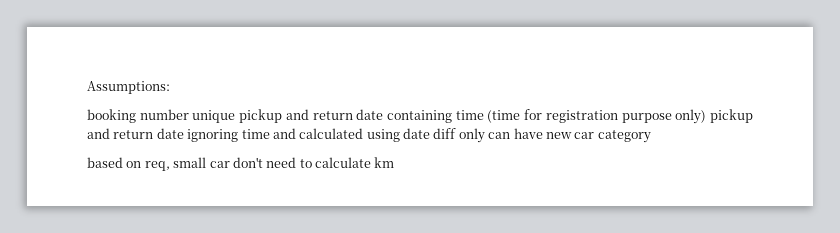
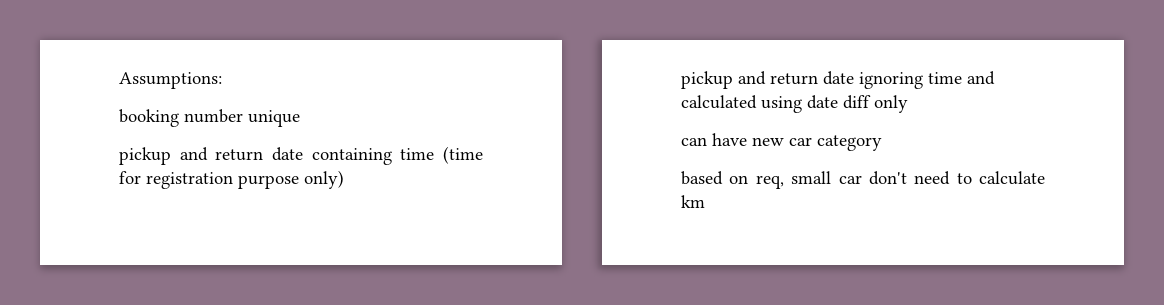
- booking number unique pickup and return date containing time (time for registration purpose only) pickup and return date ignoring time and calculated using date diff only can have new car category
+ booking number unique
+ pickup and return date containing time (time for registration purpose only)
+ pickup and return date ignoring time and calculated using date diff only
+ can have new car category

